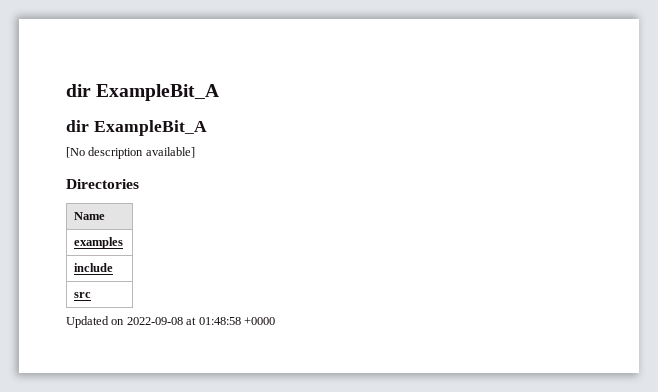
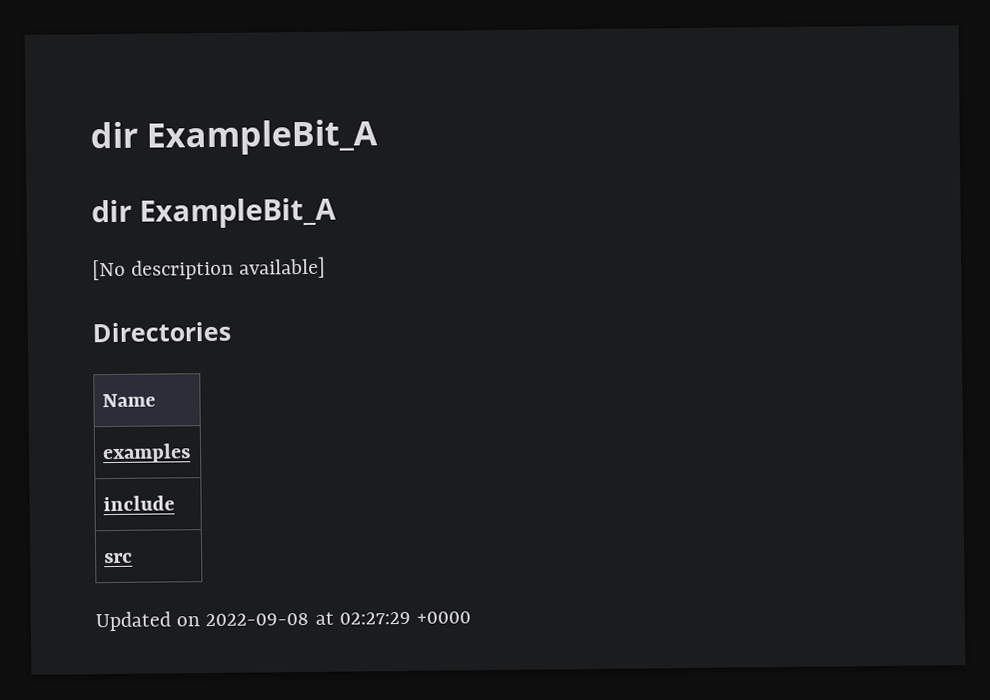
- Updated on 2022-09-08 at 01:48:58 +0000
+ Updated on 2022-09-08 at 02:27:29 +0000

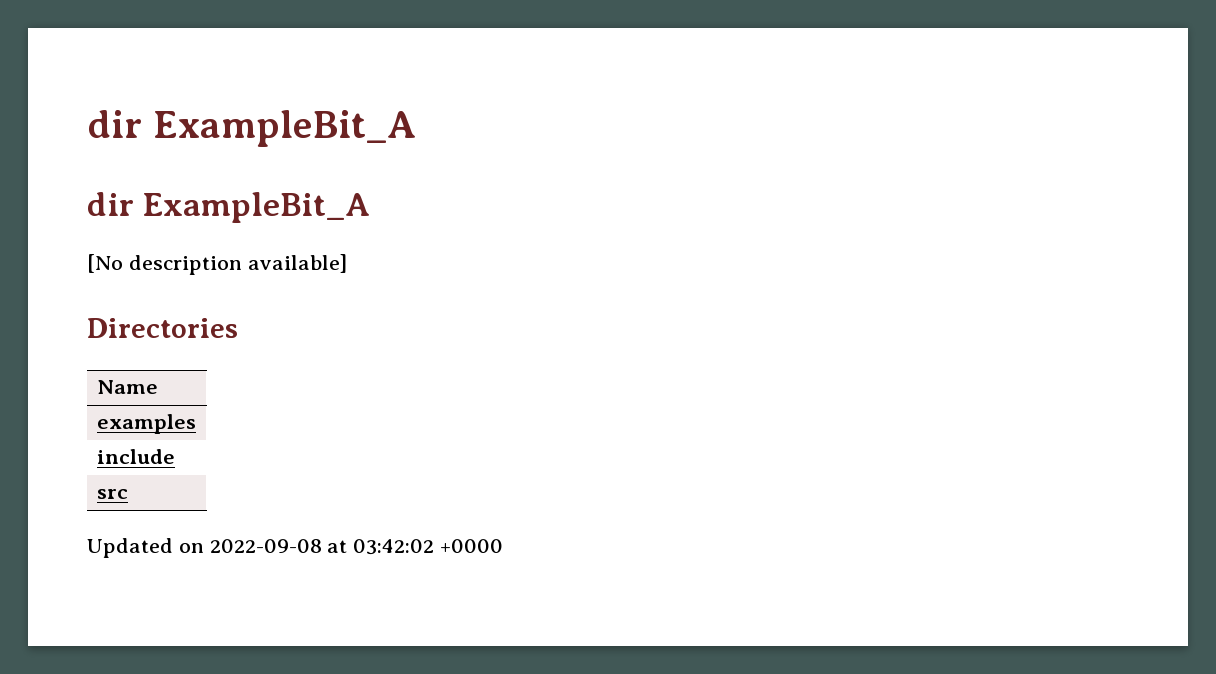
- Updated on 2022-09-08 at 02:27:29 +0000
+ Updated on 2022-09-08 at 03:42:02 +0000

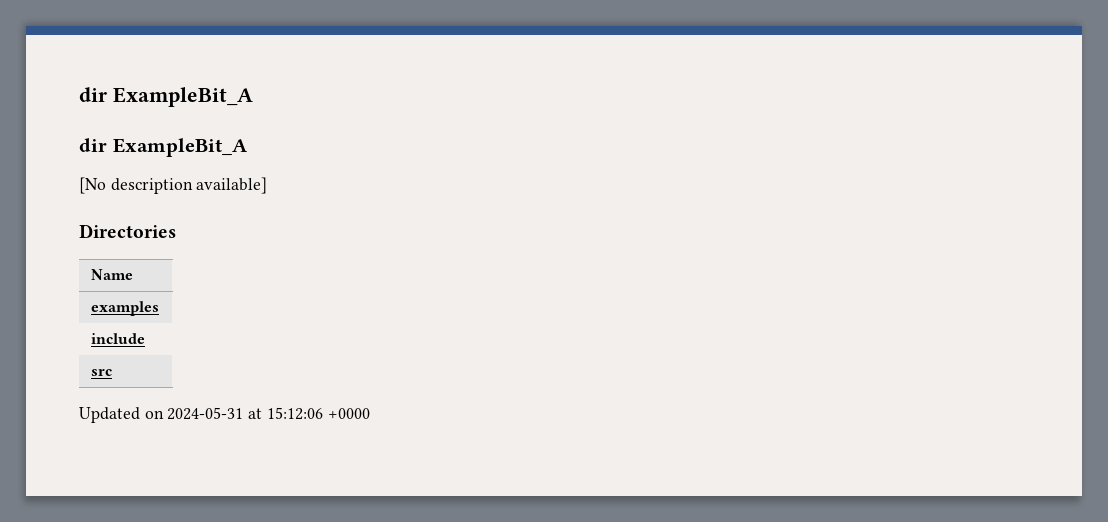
- Updated on 2022-09-08 at 03:42:02 +0000
+ Updated on 2024-05-31 at 15:12:06 +0000

